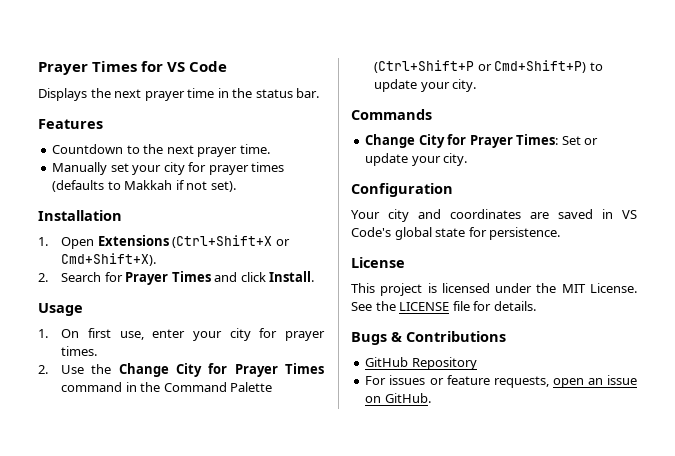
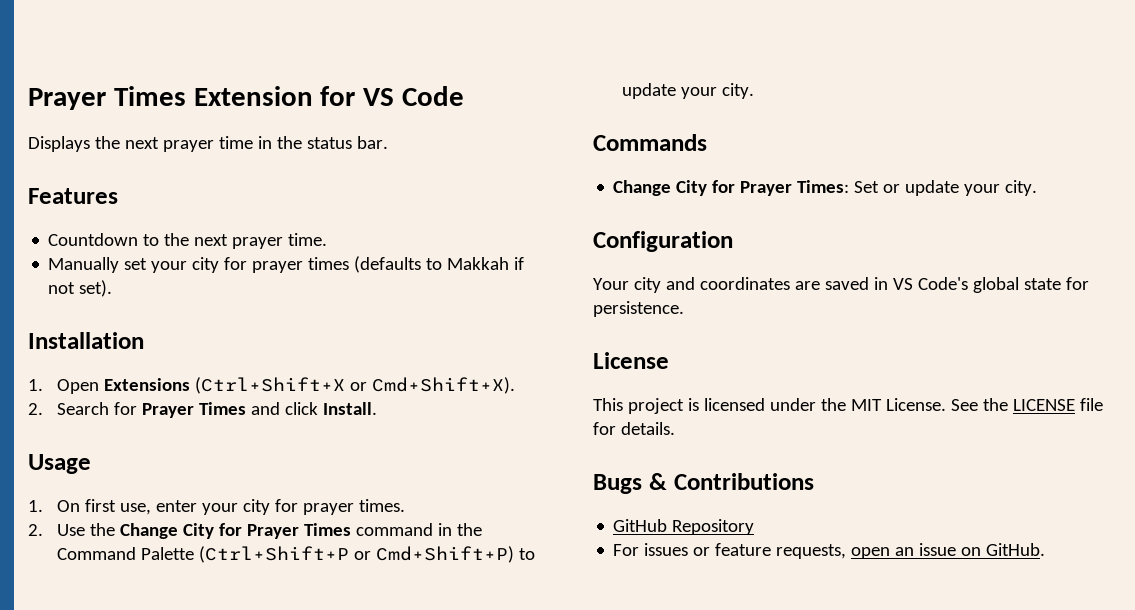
- Prayer Times for VS Code
+ Prayer Times Extension for VS Code

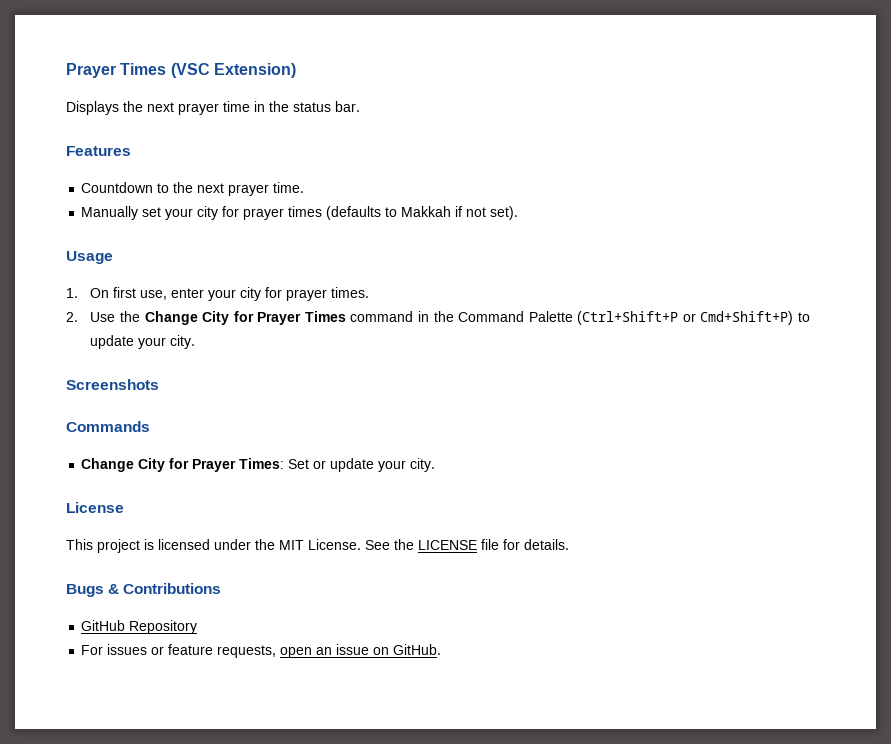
- Prayer Times Extension for VS Code
+ Prayer Times (VSC Extension)
- Installation
- 1. Open Extensions (Ctrl+Shift+X or Cmd+Shift+X).
- 2. Search for Prayer Times and click Install.
+ Screenshots
- Configuration
- Your city and coordinates are saved in VS Code's global state for persistence.

